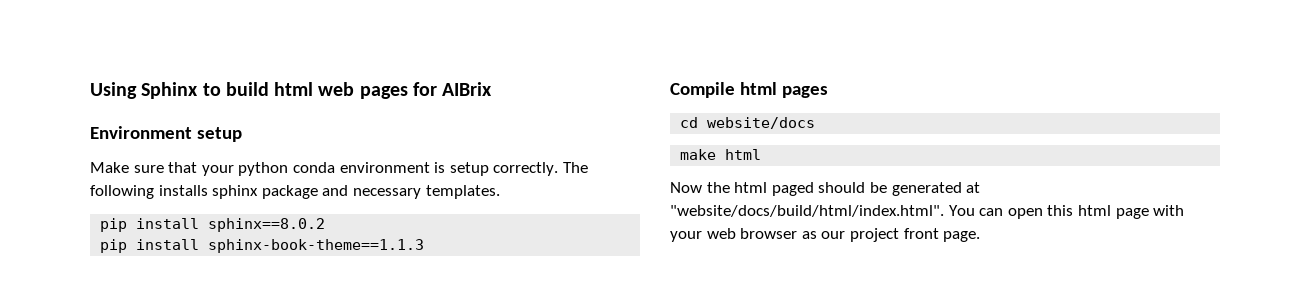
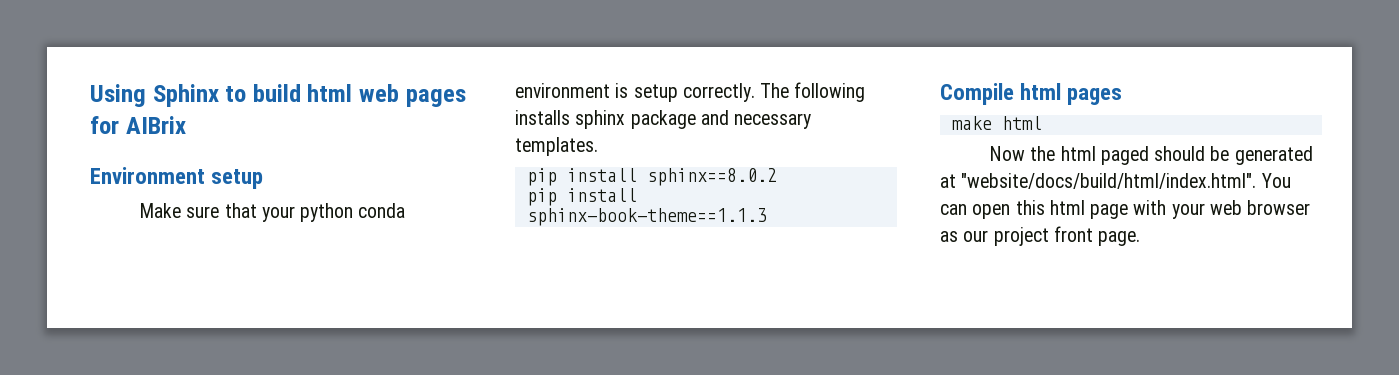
- cd website/docs

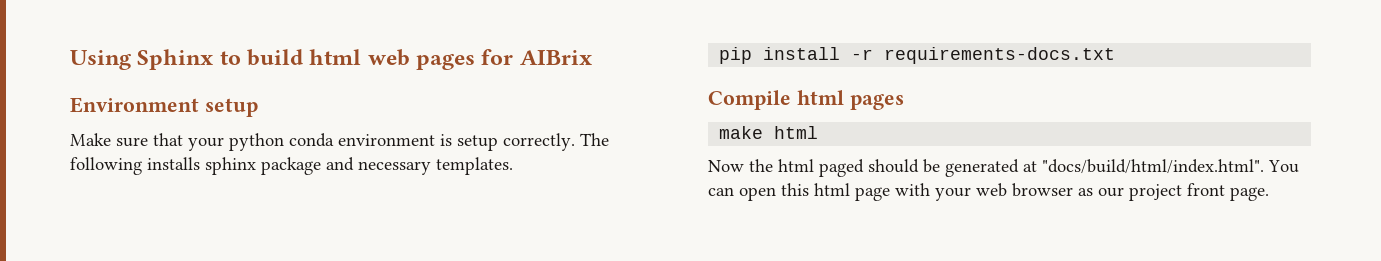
- pip install sphinx==8.0.2
- pip install sphinx-book-theme==1.1.3
+ pip install -r requirements-docs.txt
- Now the html paged should be generated at "website/docs/build/html/index.html". You can open this html page with your web browser as our project front page.
+ Now the html paged should be generated at "docs/build/html/index.html". You can open this html page with your web browser as our project front page.

